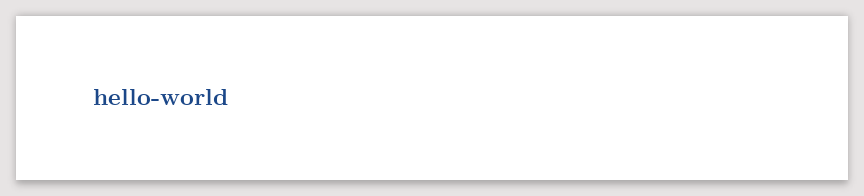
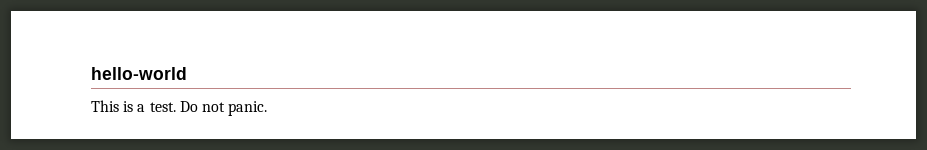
+ This is a test. Do not panic.

